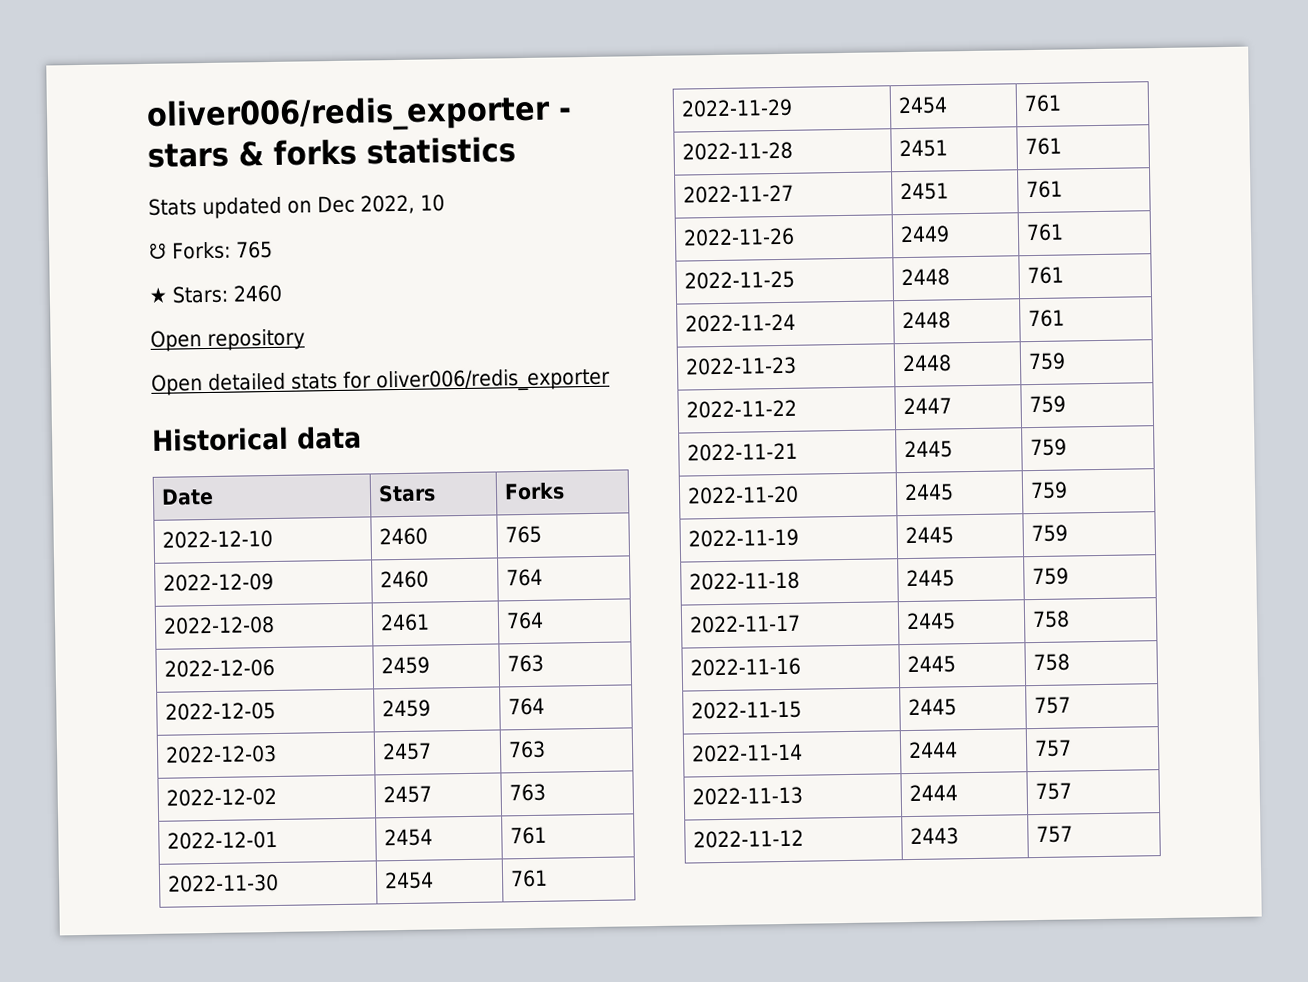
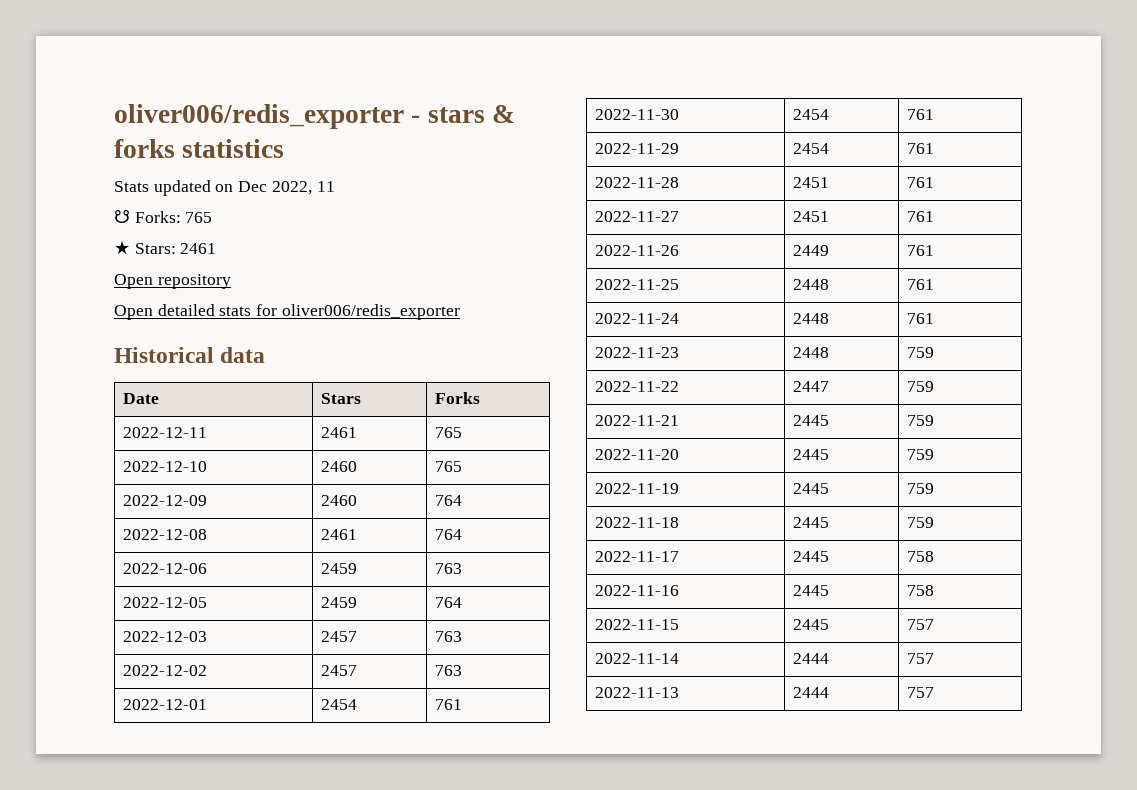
- Stats updated on Dec 2022, 10
+ Stats updated on Dec 2022, 11
- ★ Stars: 2460
+ ★ Stars: 2461
+ 2022-12-11 | 2461 | 765
- 2022-11-12 | 2443 | 757

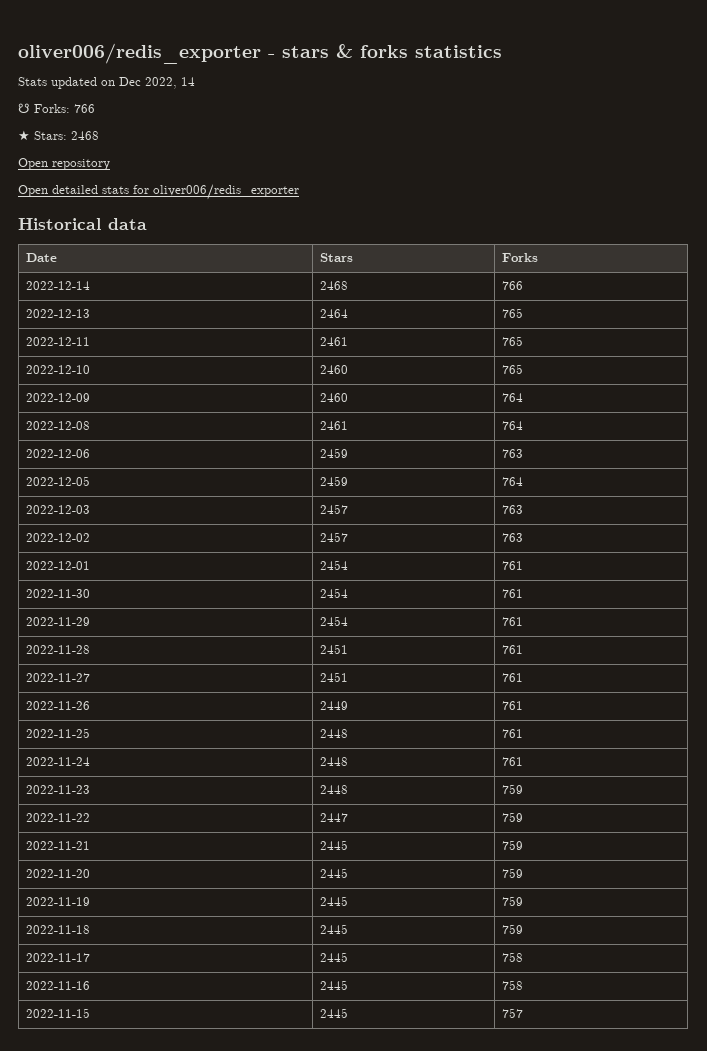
- Stats updated on Dec 2022, 11
+ Stats updated on Dec 2022, 14
- ☋ Forks: 765
+ ☋ Forks: 766
- ★ Stars: 2461
+ ★ Stars: 2468
+ 2022-12-14 | 2468 | 766
+ 2022-12-13 | 2464 | 765
- 2022-11-14 | 2444 | 757
- 2022-11-13 | 2444 | 757

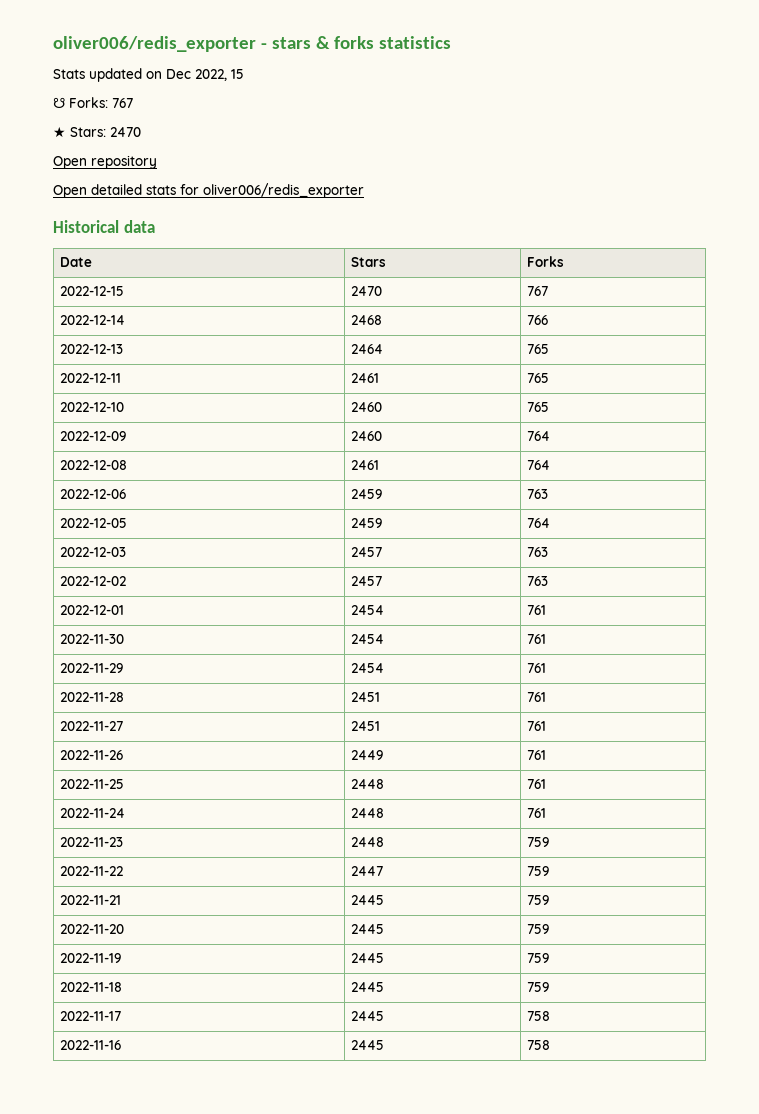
- Stats updated on Dec 2022, 14
+ Stats updated on Dec 2022, 15
- ☋ Forks: 766
+ ☋ Forks: 767
- ★ Stars: 2468
+ ★ Stars: 2470
+ 2022-12-15 | 2470 | 767
- 2022-11-15 | 2445 | 757

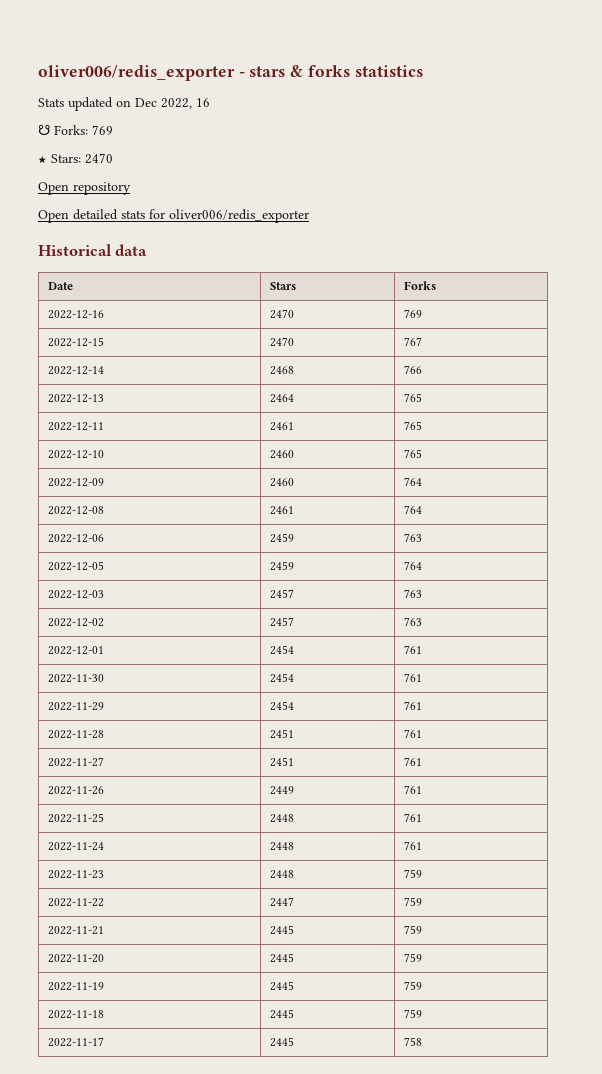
- Stats updated on Dec 2022, 15
+ Stats updated on Dec 2022, 16
- ☋ Forks: 767
+ ☋ Forks: 769
+ 2022-12-16 | 2470 | 769
- 2022-11-16 | 2445 | 758

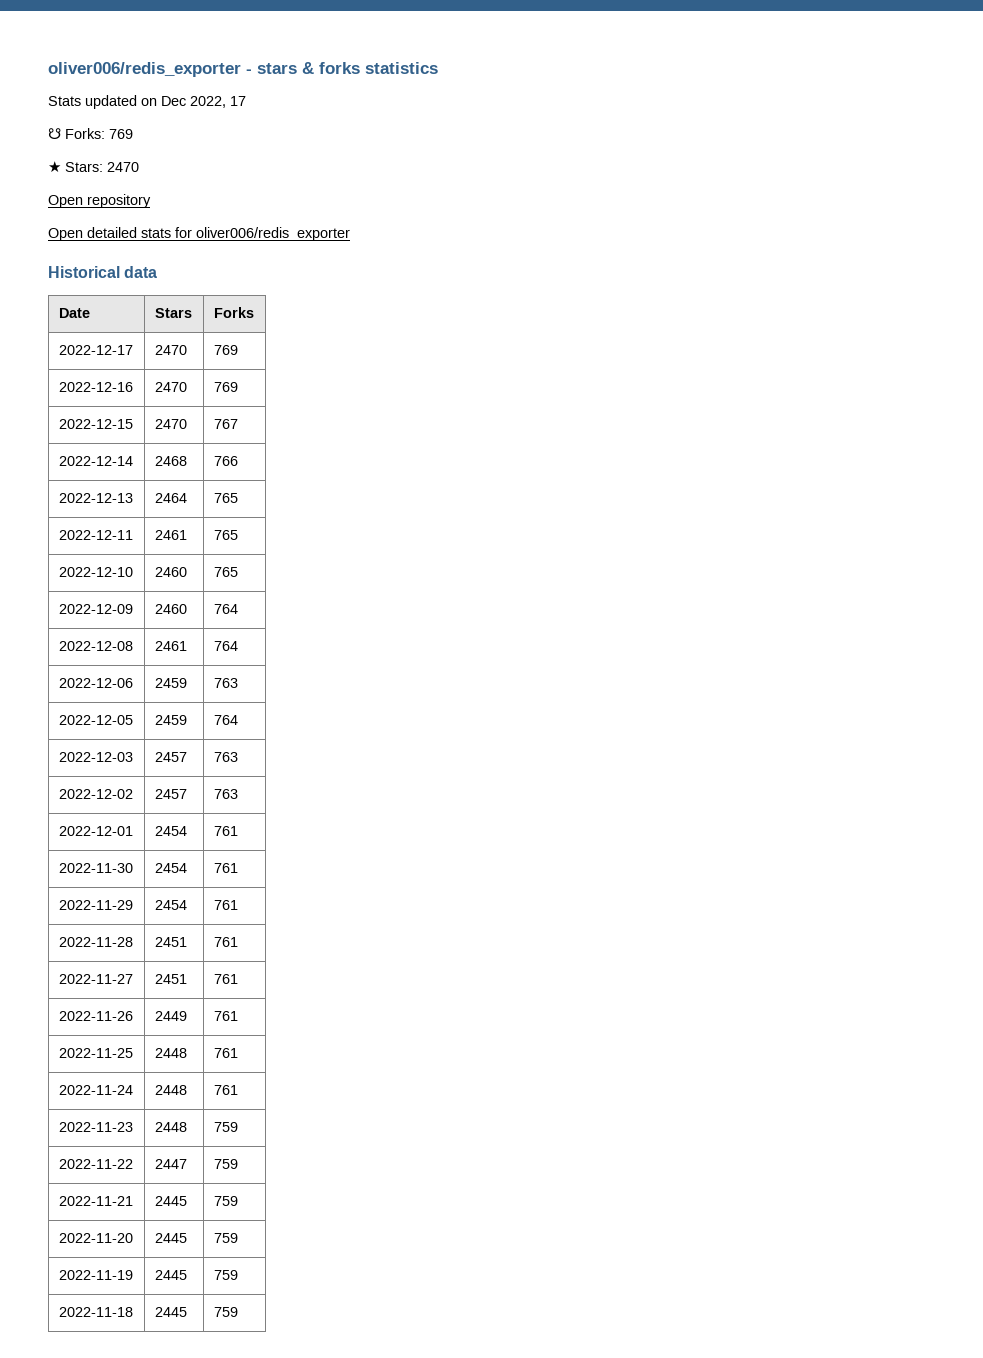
- Stats updated on Dec 2022, 16
+ Stats updated on Dec 2022, 17
+ 2022-12-17 | 2470 | 769
- 2022-11-17 | 2445 | 758

